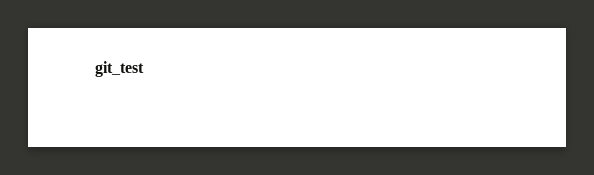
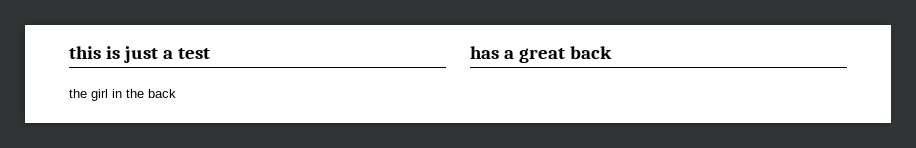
- git_test
+ this is just a test
+ the girl in the back
+ has a great back

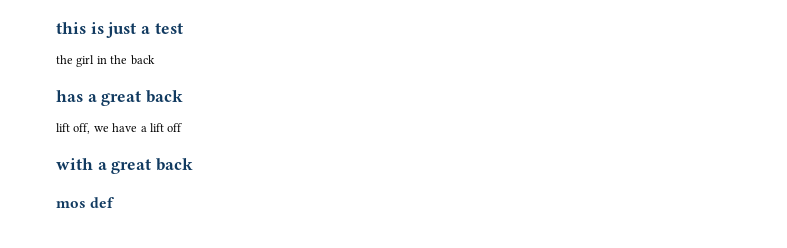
+ lift off, we have a lift off
+ with a great back
+ mos def

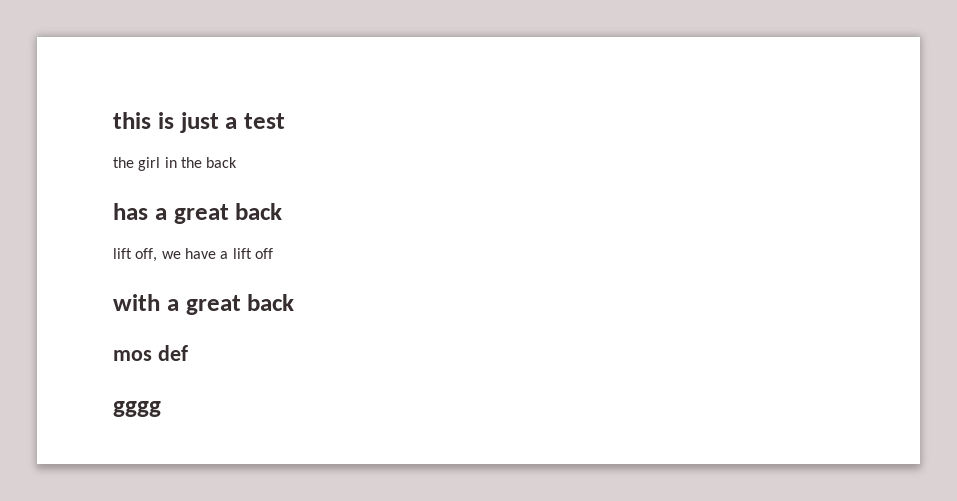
+ gggg

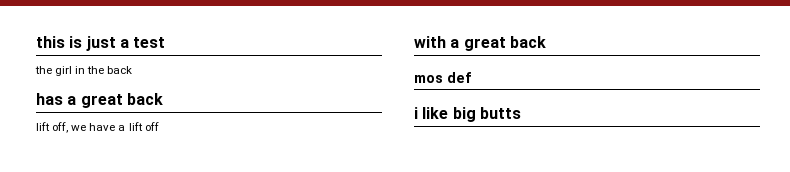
- gggg
+ i like big butts

